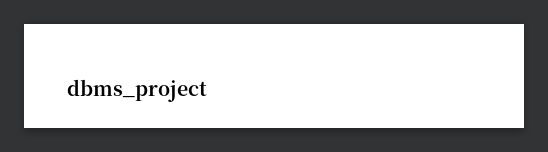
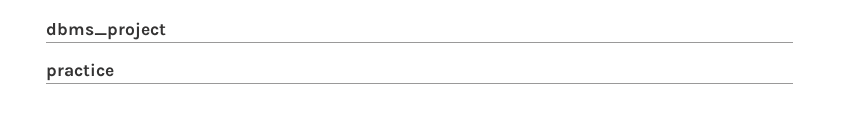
+ practice

